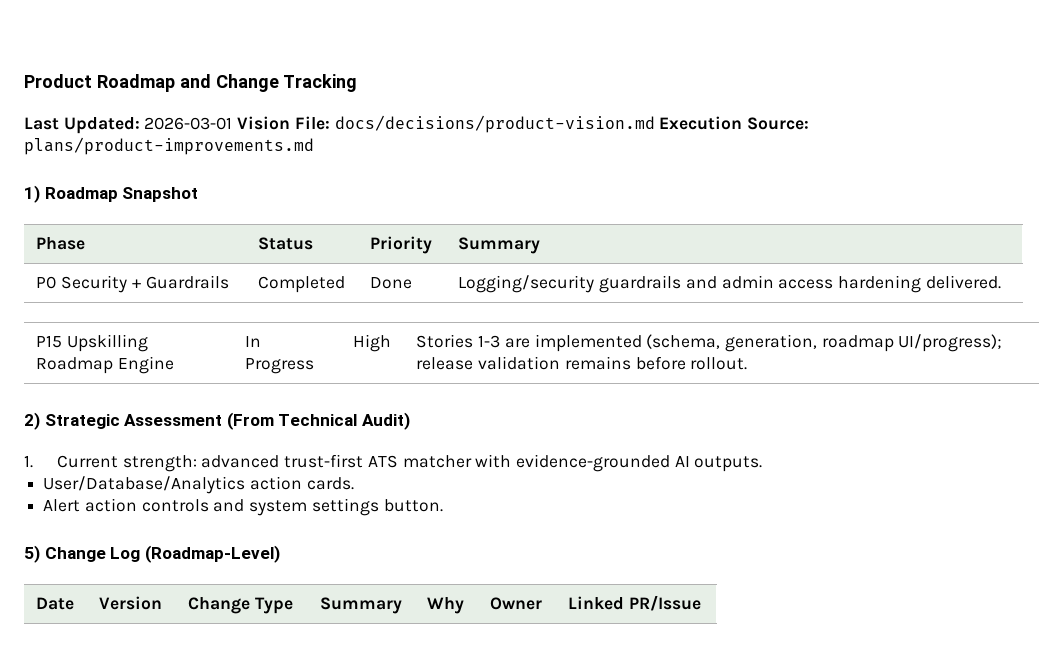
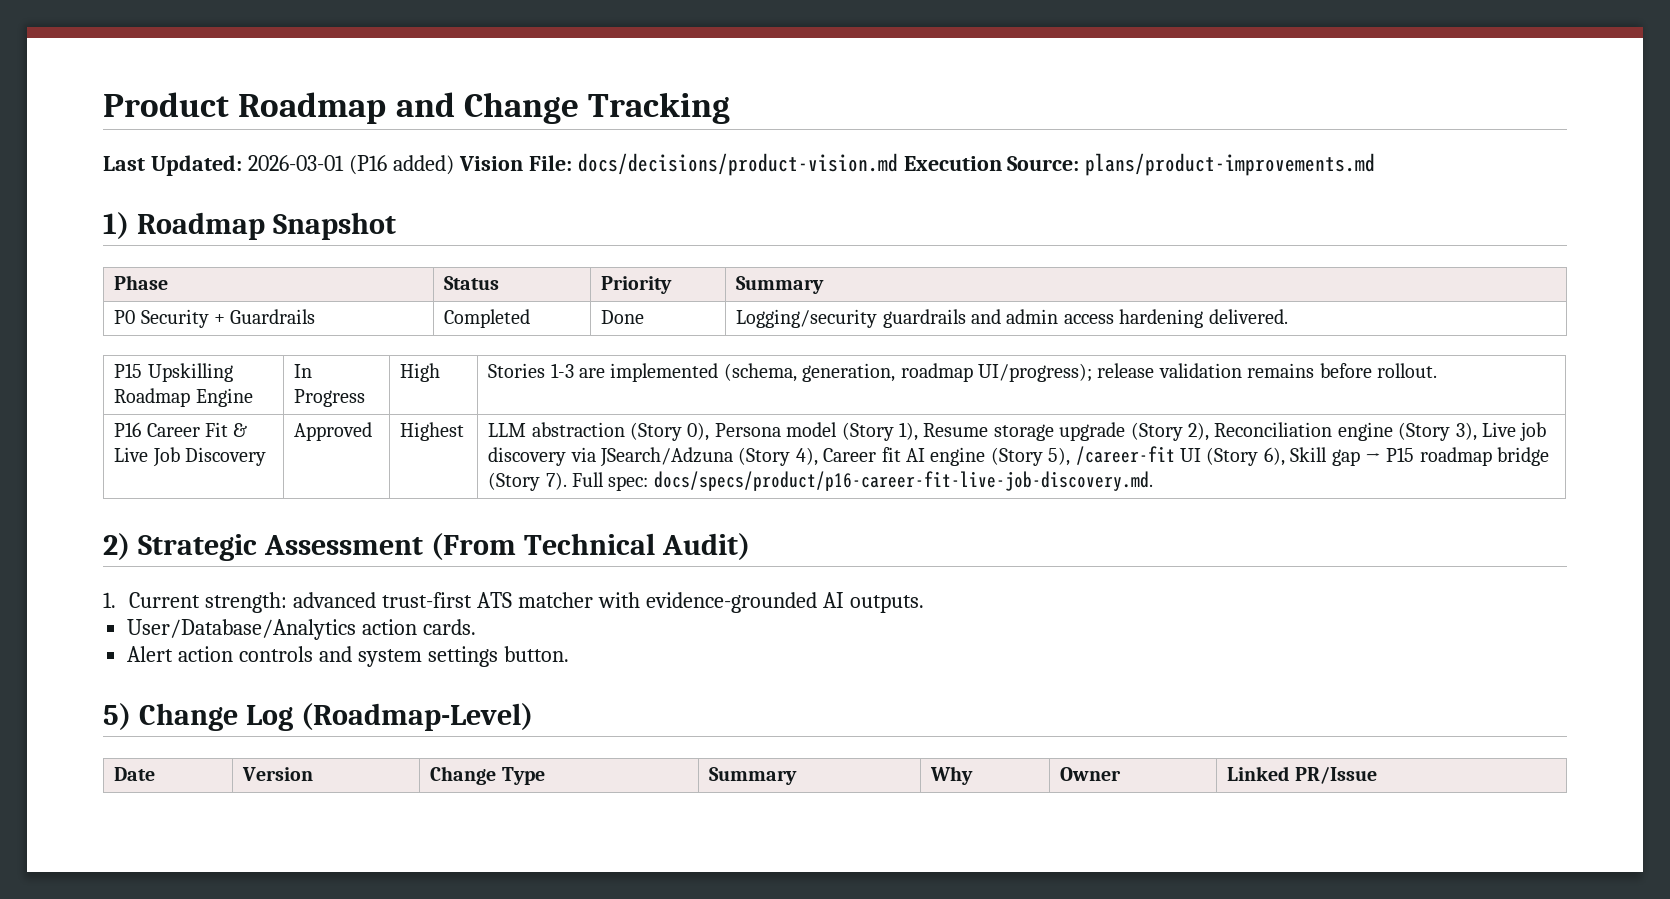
- Last Updated: 2026-03-01 Vision File: docs/decisions/product-vision.md Execution Source: plans/product-improvements.md
+ Last Updated: 2026-03-01 (P16 added) Vision File: docs/decisions/product-vision.md Execution Source: plans/product-improvements.md
+ P16 Career Fit & Live Job Discovery | Approved | Highest | LLM abstraction (Story 0), Persona model (Story 1), Resume storage upgrade (Story 2), Reconciliation engine (Story 3), Live job discovery via JSearch/Adzuna (Story 4), Career fit AI engine (Story 5), /career-fit UI (Story 6), Skill gap → P15 roadmap bridge (Story 7). Full spec: docs/specs/product/p16-career-fit-live-job-discovery.md.

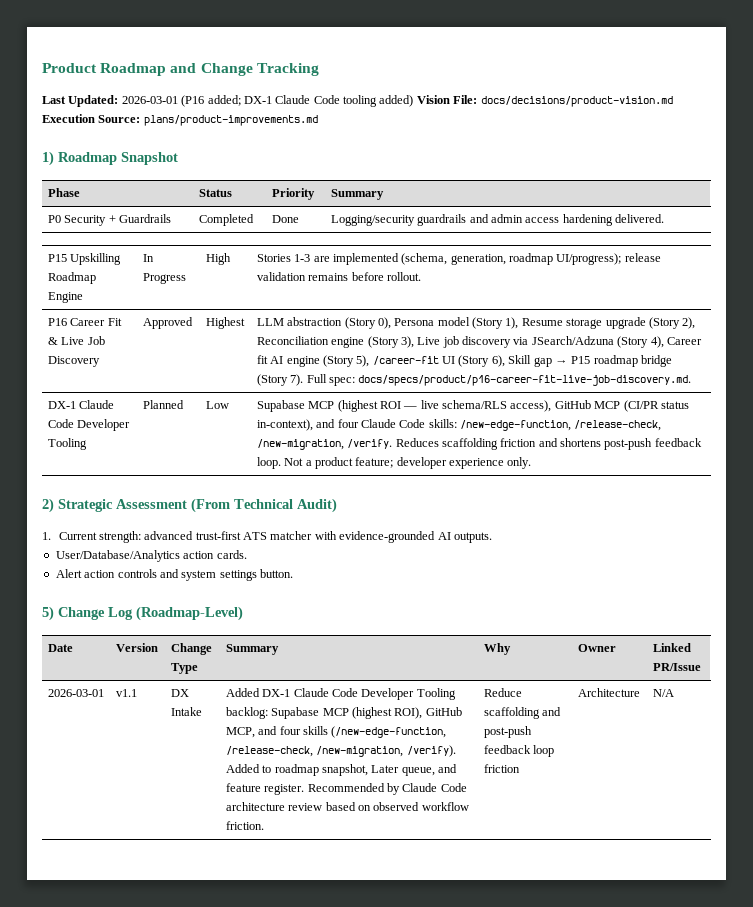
- Last Updated: 2026-03-01 (P16 added) Vision File: docs/decisions/product-vision.md Execution Source: plans/product-improvements.md
+ Last Updated: 2026-03-01 (P16 added; DX-1 Claude Code tooling added) Vision File: docs/decisions/product-vision.md Execution Source: plans/product-improvements.md
+ DX-1 Claude Code Developer Tooling | Planned | Low | Supabase MCP (highest ROI — live schema/RLS access), GitHub MCP (CI/PR status in-context), and four Claude Code skills: /new-edge-function, /release-check, /new-migration, /verify. Reduces scaffolding friction and shortens post-push feedback loop. Not a product feature; developer experience only.
+ 2026-03-01 | v1.1 | DX Intake | Added DX-1 Claude Code Developer Tooling backlog: Supabase MCP (highest ROI), GitHub MCP, and four skills (/new-edge-function, /release-check, /new-migration, /verify). Added to roadmap snapshot, Later queue, and feature register. Recommended by Claude Code architecture review based on observed workflow friction. | Reduce scaffolding and post-push feedback loop friction | Architecture | N/A

